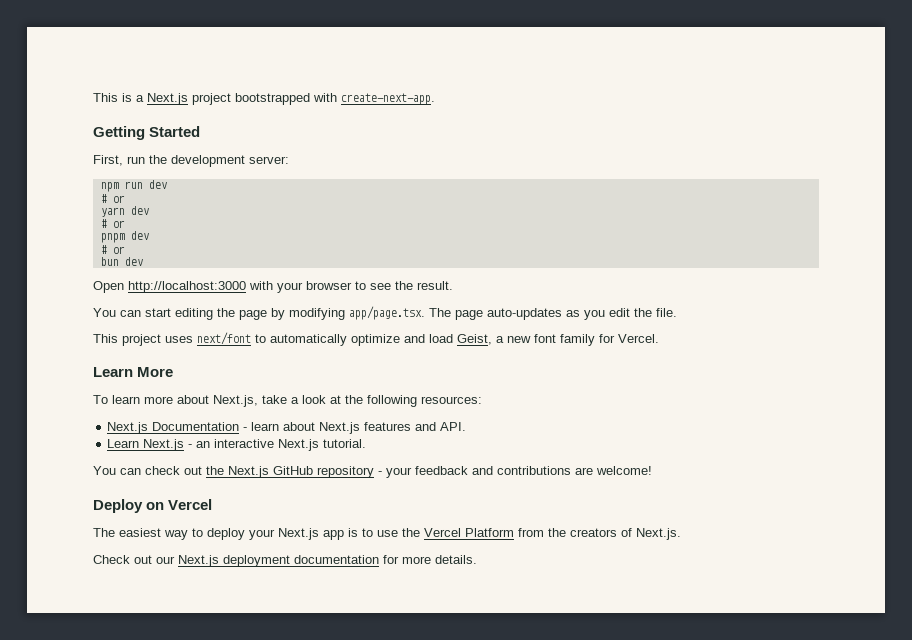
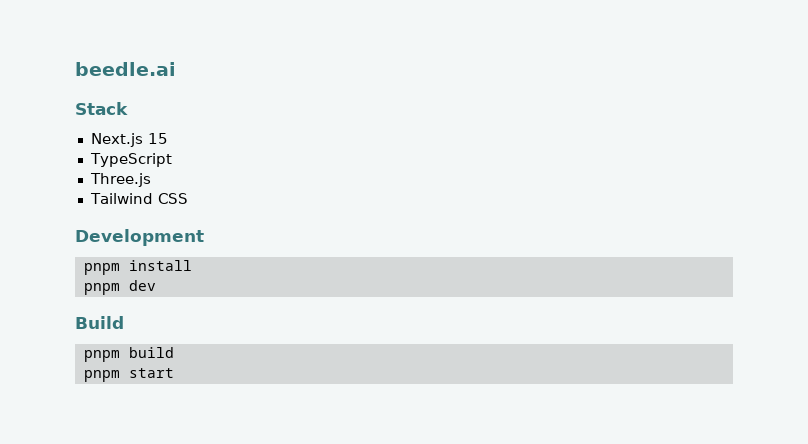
- This is a Next.js project bootstrapped with create-next-app.
- Getting Started
- First, run the development server:
- npm run dev
- # or
- yarn dev
- # or
+ beedle.ai
+ Stack
+ Next.js 15
+ TypeScript
+ Three.js
+ Tailwind CSS
+ Development
+ pnpm install
  pnpm dev
- # or
- bun dev
- Open http://localhost:3000 with your browser to see the result.
- You can start editing the page by modifying app/page.tsx. The page auto-updates as you edit the file.
- This project uses next/font to automatically optimize and load Geist, a new font family for Vercel.
- Learn More
- To learn more about Next.js, take a look at the following resources:
- Next.js Documentation - learn about Next.js features and API.
- Learn Next.js - an interactive Next.js tutorial.
- You can check out the Next.js GitHub repository - your feedback and contributions are welcome!
- Deploy on Vercel
- The easiest way to deploy your Next.js app is to use the Vercel Platform from the creators of Next.js.
- Check out our Next.js deployment documentation for more details.
+ Build
+ pnpm build
+ pnpm start

